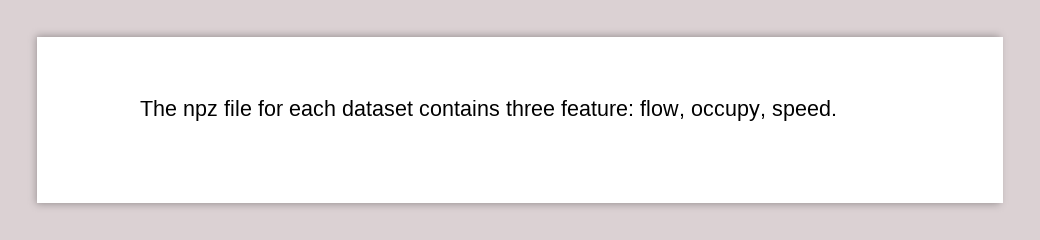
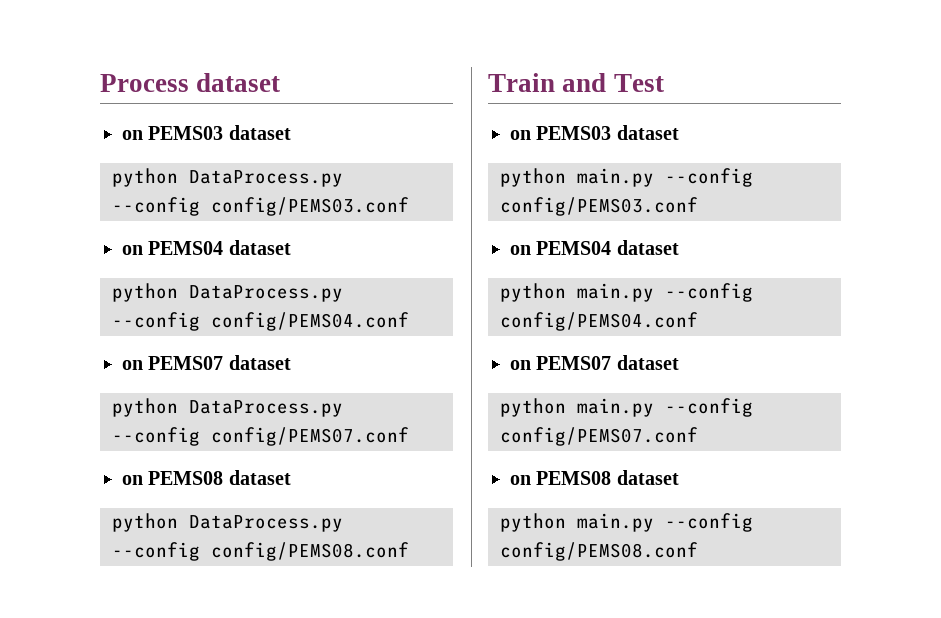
- The npz file for each dataset contains three feature: flow, occupy, speed.
+ Process dataset
+ on PEMS03 dataset
+ python DataProcess.py --config config/PEMS03.conf
+ on PEMS04 dataset
+ python DataProcess.py --config config/PEMS04.conf
+ on PEMS07 dataset
+ python DataProcess.py --config config/PEMS07.conf
+ on PEMS08 dataset
+ python DataProcess.py --config config/PEMS08.conf
+ Train and Test
+ on PEMS03 dataset
+ python main.py --config config/PEMS03.conf
+ on PEMS04 dataset
+ python main.py --config config/PEMS04.conf
+ on PEMS07 dataset
+ python main.py --config config/PEMS07.conf
+ on PEMS08 dataset
+ python main.py --config config/PEMS08.conf

